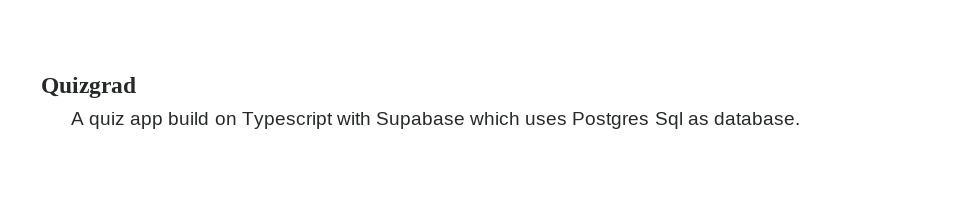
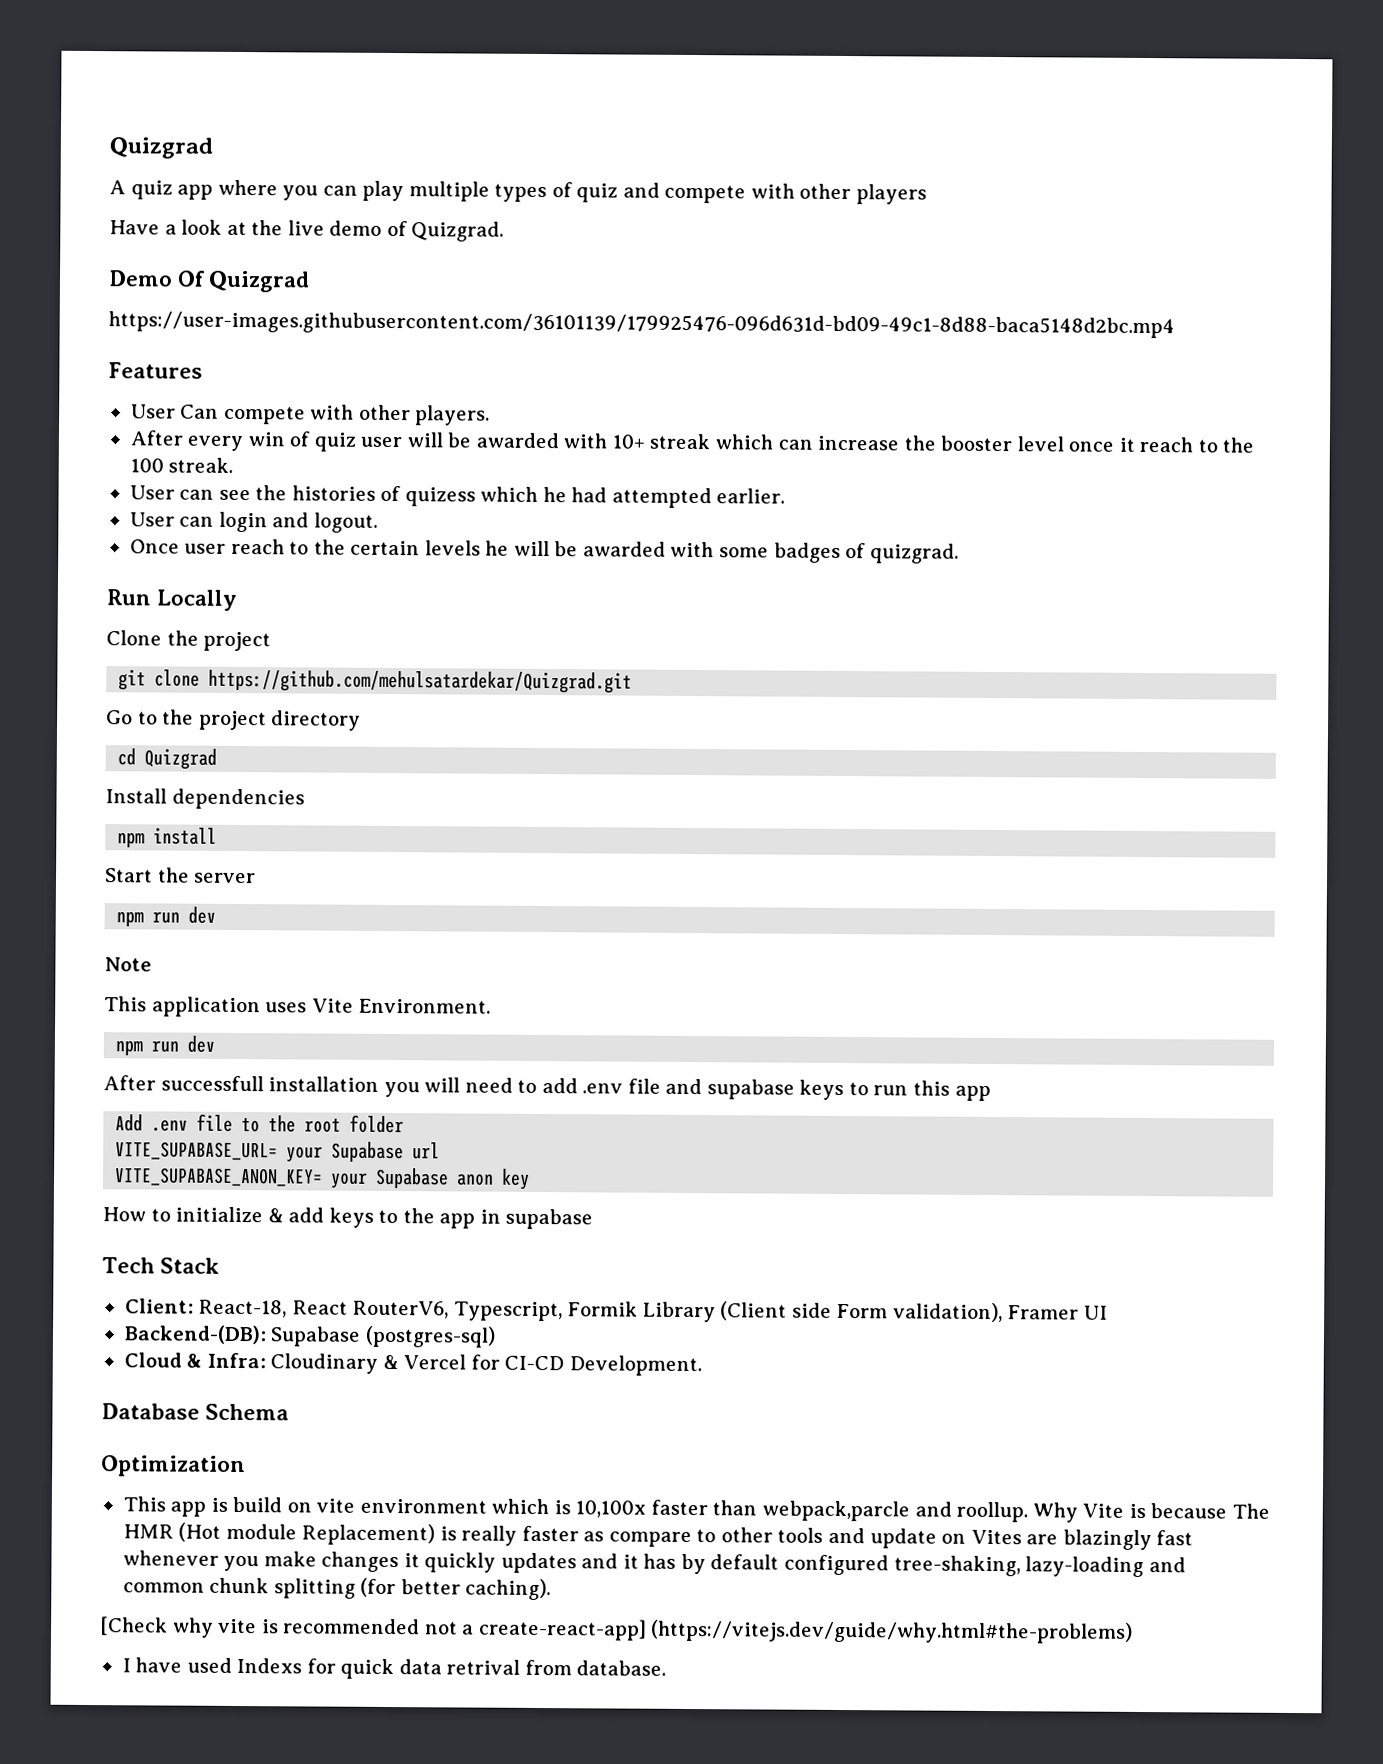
- A quiz app build on Typescript with Supabase which uses Postgres Sql as database.
+ A quiz app where you can play multiple types of quiz and compete with other players
+ Have a look at the live demo of Quizgrad.
+ Demo Of Quizgrad
+ https://user-images.githubusercontent.com/36101139/179925476-096d631d-bd09-49c1-8d88-baca5148d2bc.mp4
+ Features
+ User Can compete with other players.
+ After every win of quiz user will be awarded with 10+ streak which can increase the booster level once it reach to the 100 streak.
+ User can see the histories of quizess which he had attempted earlier.
+ User can login and logout.
+ Once user reach to the certain levels he will be awarded with some badges of quizgrad.
+ Run Locally
+ Clone the project
+ git clone https://github.com/mehulsatardekar/Quizgrad.git
+ Go to the project directory
+ cd Quizgrad
+ Install dependencies
+ npm install
+ Start the server
+ npm run dev
+ Note
+ This application uses Vite Environment.
+ npm run dev
+ After successfull installation you will need to add .env file and supabase keys to run this app
+ Add .env file to the root folder
+ VITE_SUPABASE_URL= your Supabase url
+ VITE_SUPABASE_ANON_KEY= your Supabase anon key
+ How to initialize & add keys to the app in supabase
+ Tech Stack
+ Client: React-18, React RouterV6, Typescript, Formik Library (Client side Form validation), Framer UI
+ Backend-(DB): Supabase (postgres-sql)
+ Cloud & Infra: Cloudinary & Vercel for CI-CD Development.
+ Database Schema
+ Optimization
+ This app is build on vite environment which is 10,100x faster than webpack,parcle and roollup. Why Vite is because The HMR (Hot module Replacement) is really faster as compare to other tools and update on Vites are blazingly fast whenever you make changes it quickly updates and it has by default configured tree-shaking, lazy-loading and common chunk splitting (for better caching).
+ [Check why vite is recommended not a create-react-app] (https://vitejs.dev/guide/why.html#the-problems)
+ I have used Indexs for quick data retrival from database.

